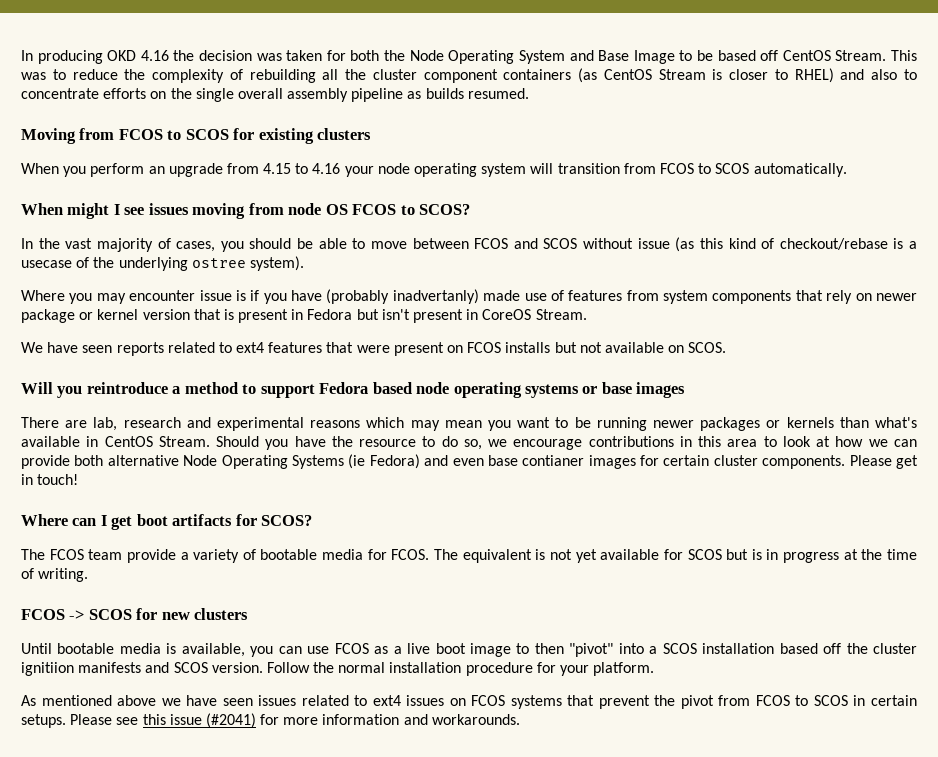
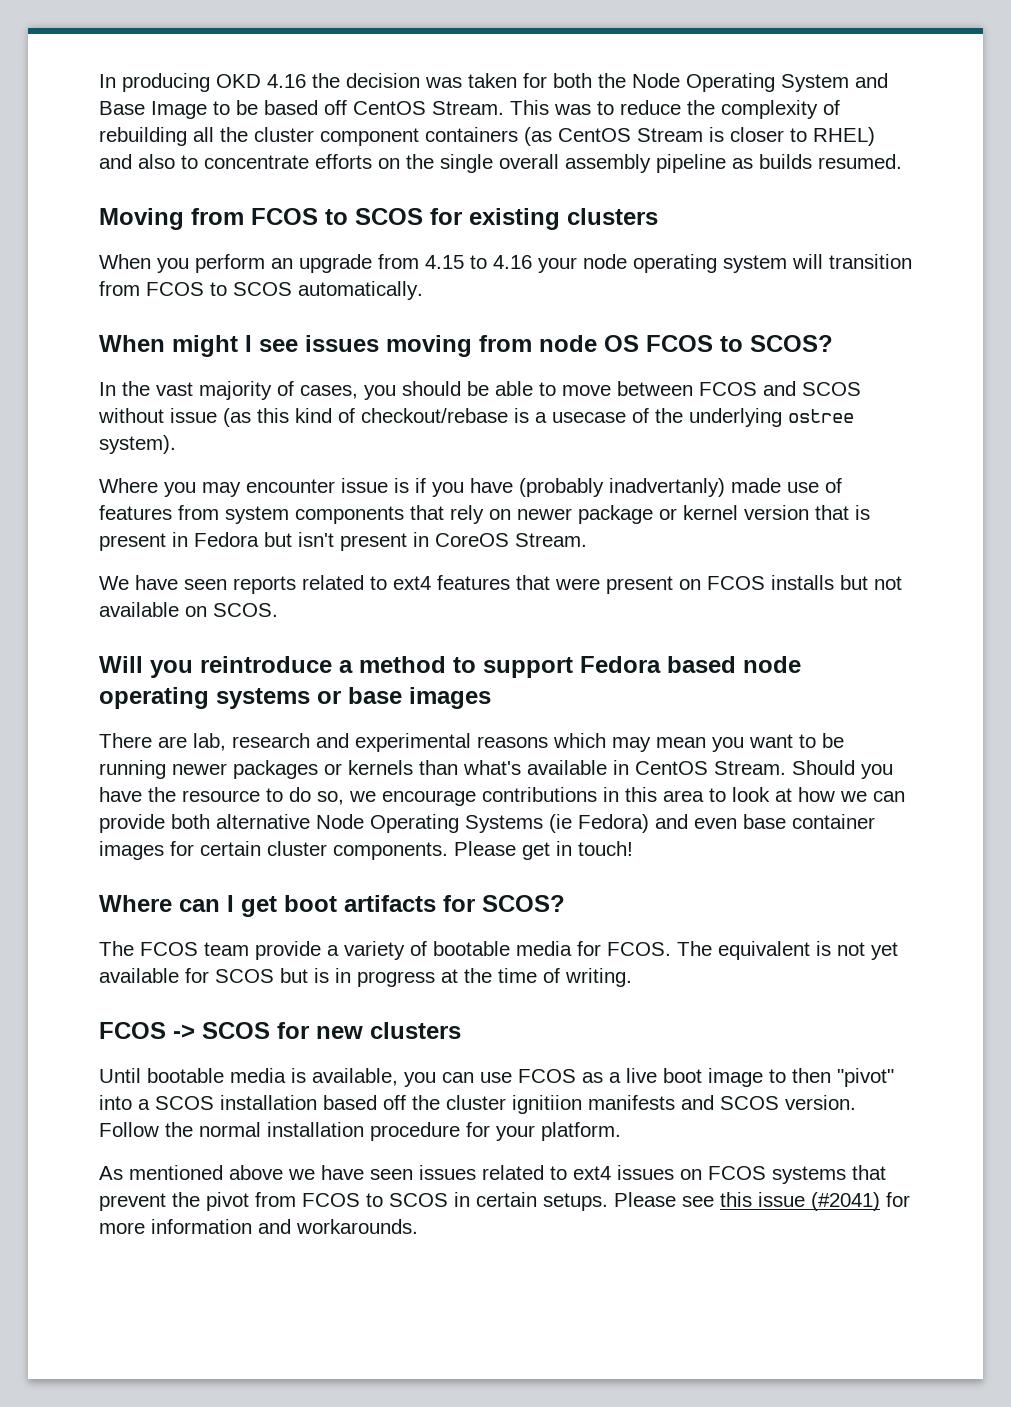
- Should you have the resource to do so, we encourage contributions in this area to look at how we can provide both alternative Node Operating Systems (ie Fedora) and even base contianer images for certain cluster components.
+ Should you have the resource to do so, we encourage contributions in this area to look at how we can provide both alternative Node Operating Systems (ie Fedora) and even base container images for certain cluster components.

